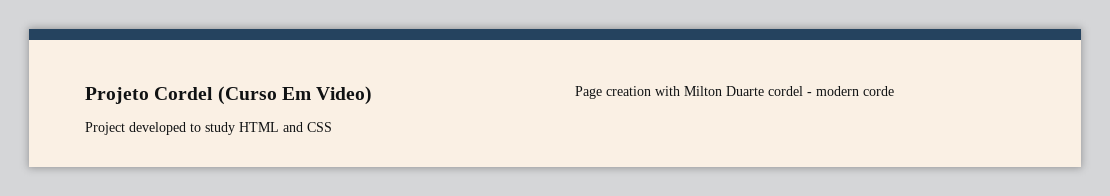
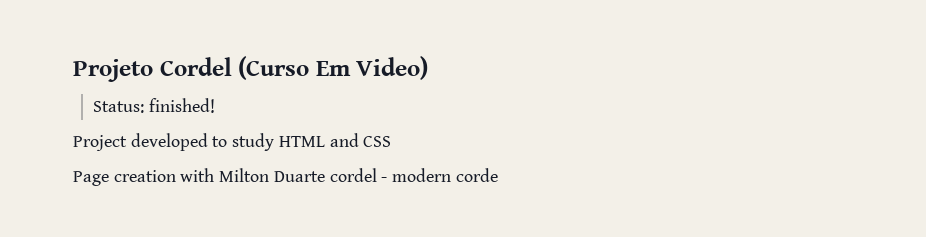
+ Status: finished!

